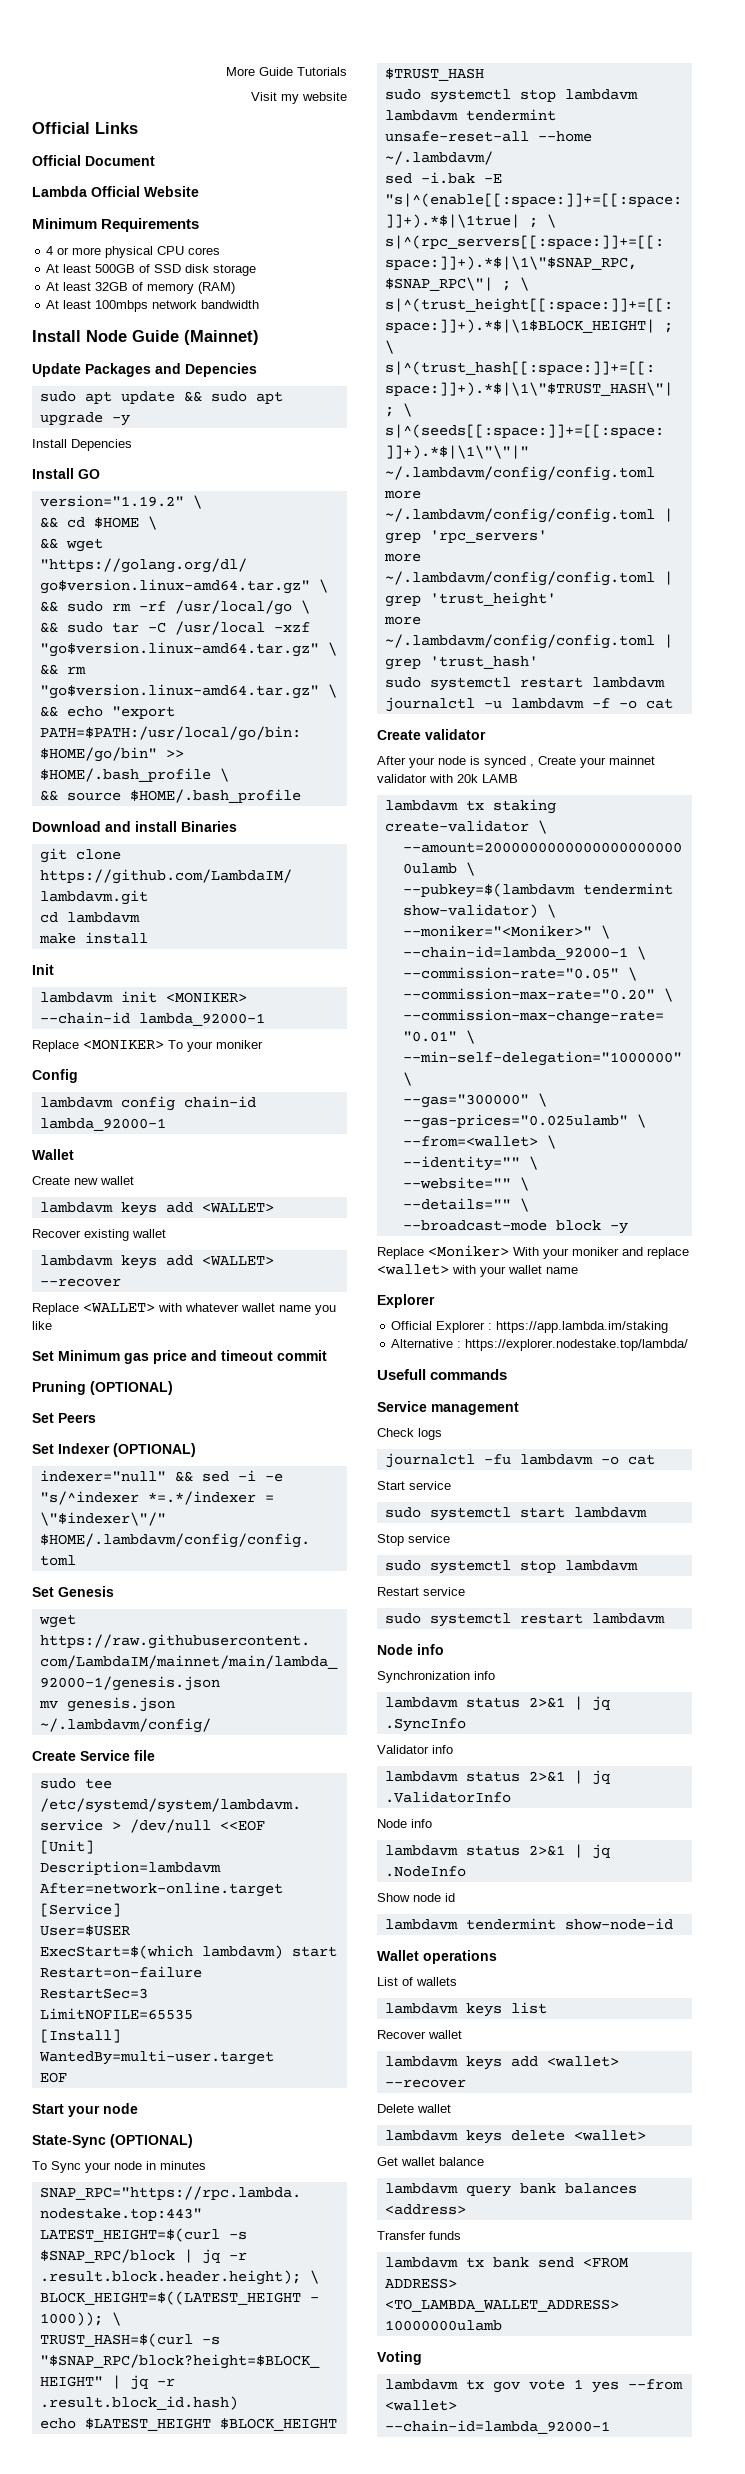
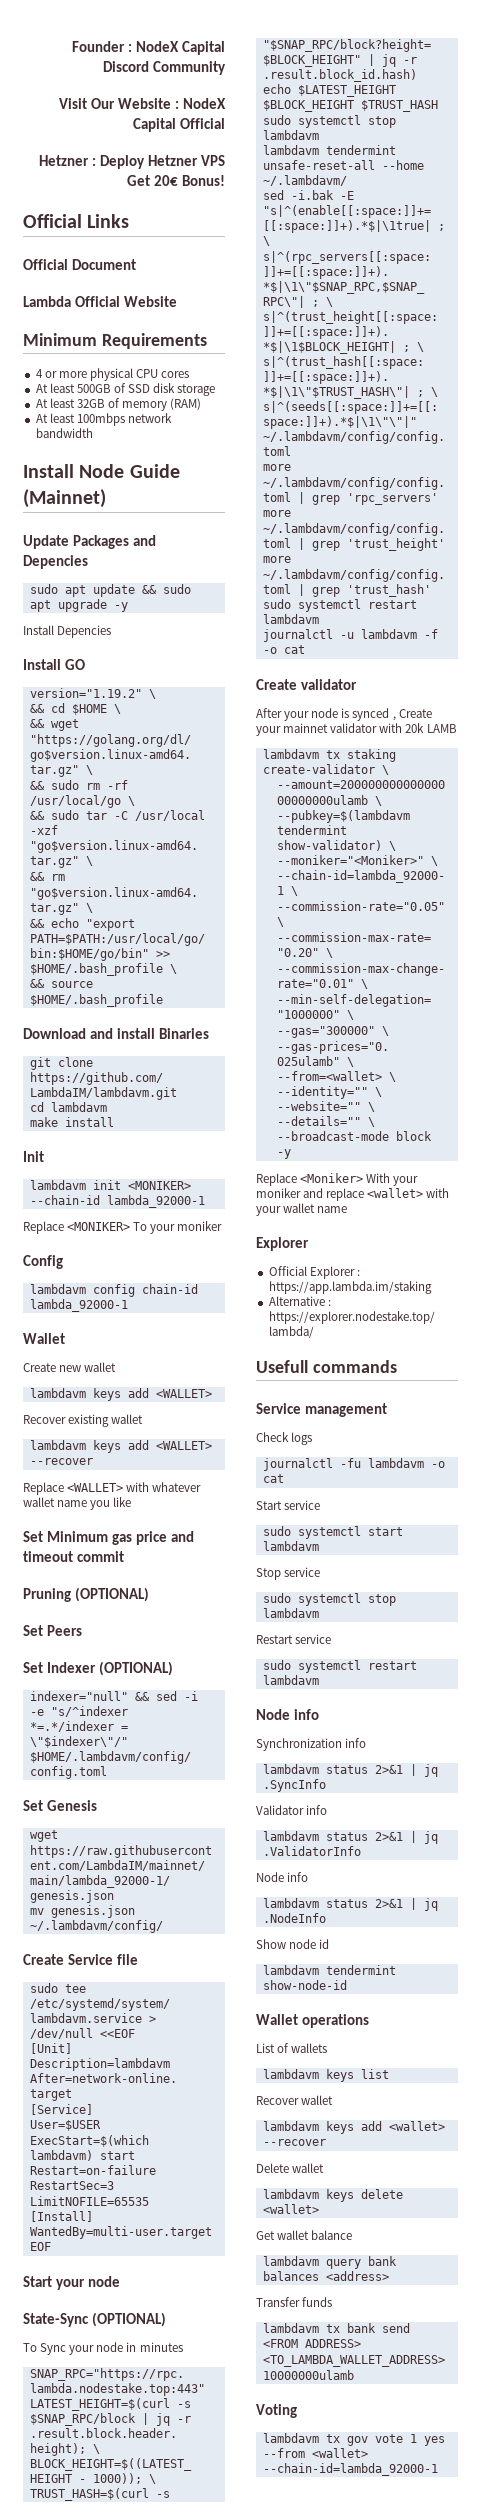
- More Guide Tutorials
- Visit my website
+ Founder : NodeX Capital Discord Community
+ Visit Our Website : NodeX Capital Official
+ Hetzner : Deploy Hetzner VPS Get 20€ Bonus!

